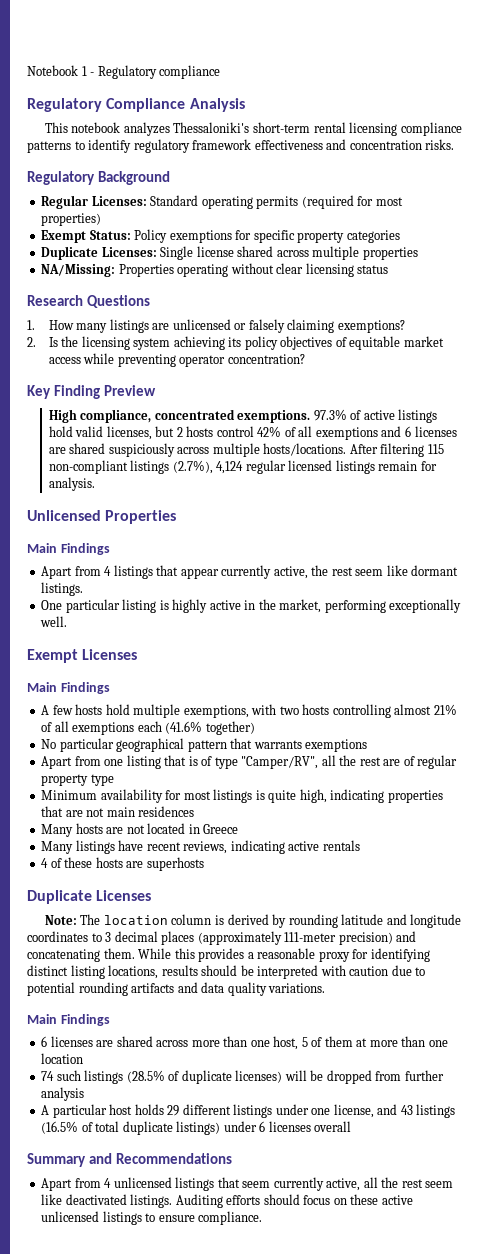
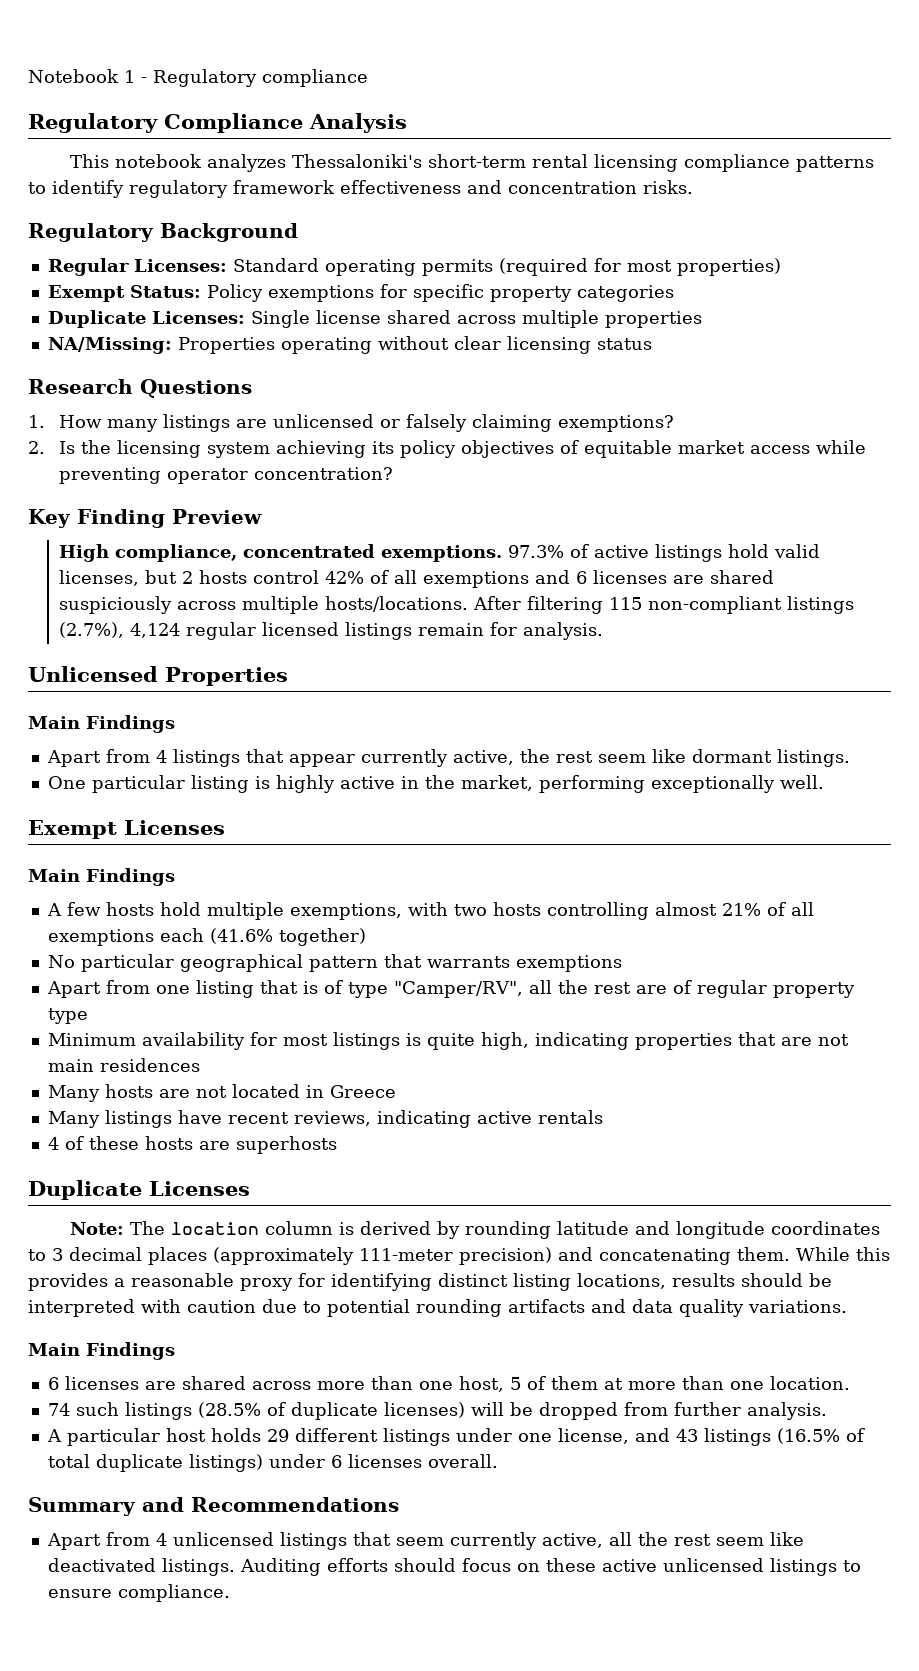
- 6 licenses are shared across more than one host, 5 of them at more than one location
+ 6 licenses are shared across more than one host, 5 of them at more than one location.
- 74 such listings (28.5% of duplicate licenses) will be dropped from further analysis
+ 74 such listings (28.5% of duplicate licenses) will be dropped from further analysis.
- A particular host holds 29 different listings under one license, and 43 listings (16.5% of total duplicate listings) under 6 licenses overall
+ A particular host holds 29 different listings under one license, and 43 listings (16.5% of total duplicate listings) under 6 licenses overall.

